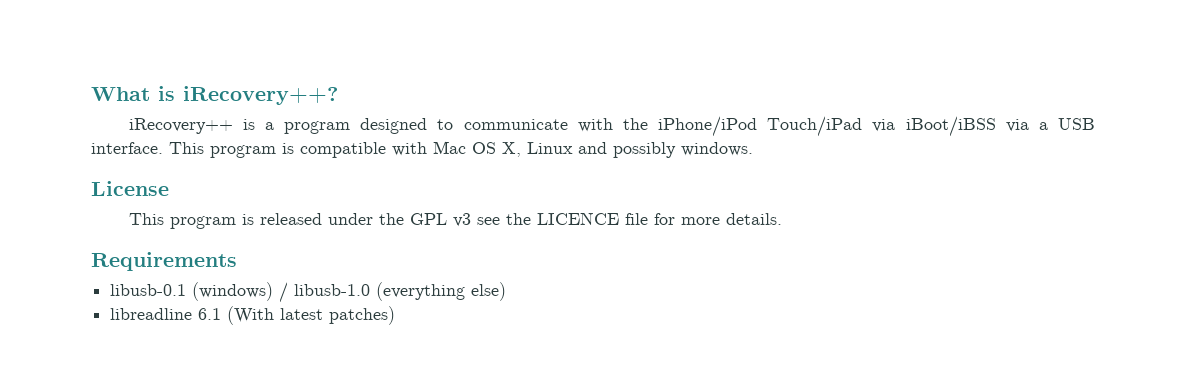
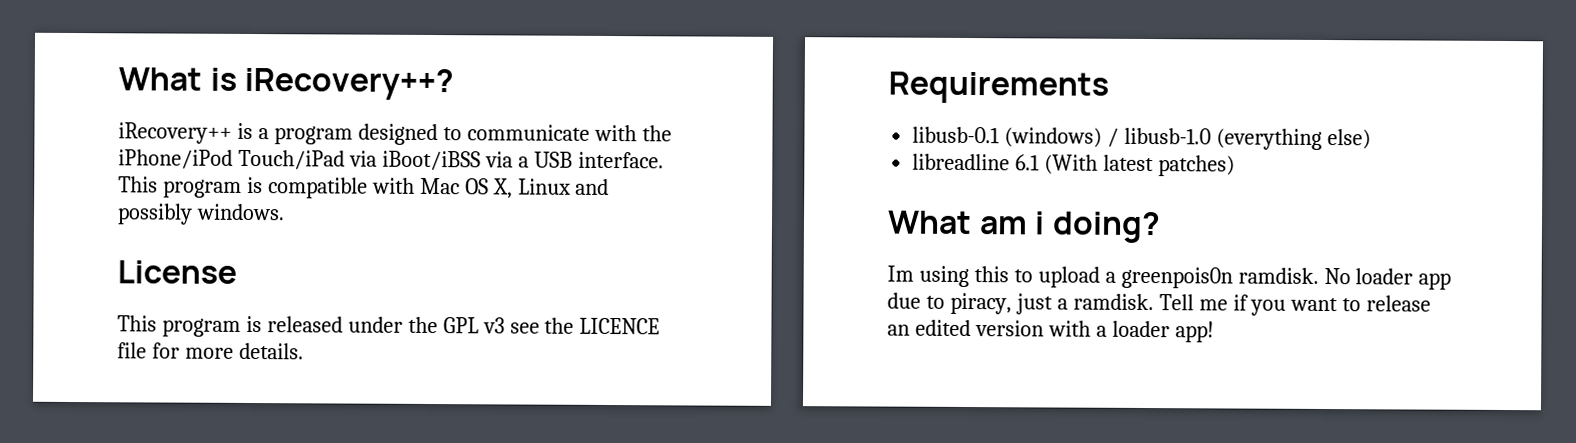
+ What am i doing?
+ Im using this to upload a greenpois0n ramdisk. No loader app due to piracy, just a ramdisk. Tell me if you want to release an edited version with a loader app!

